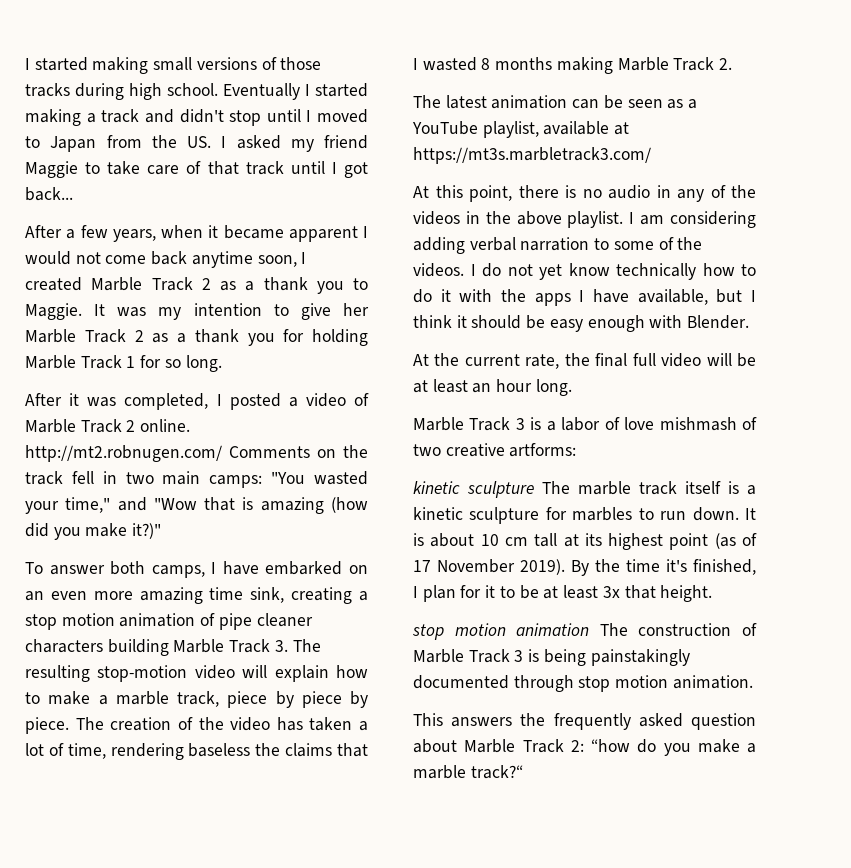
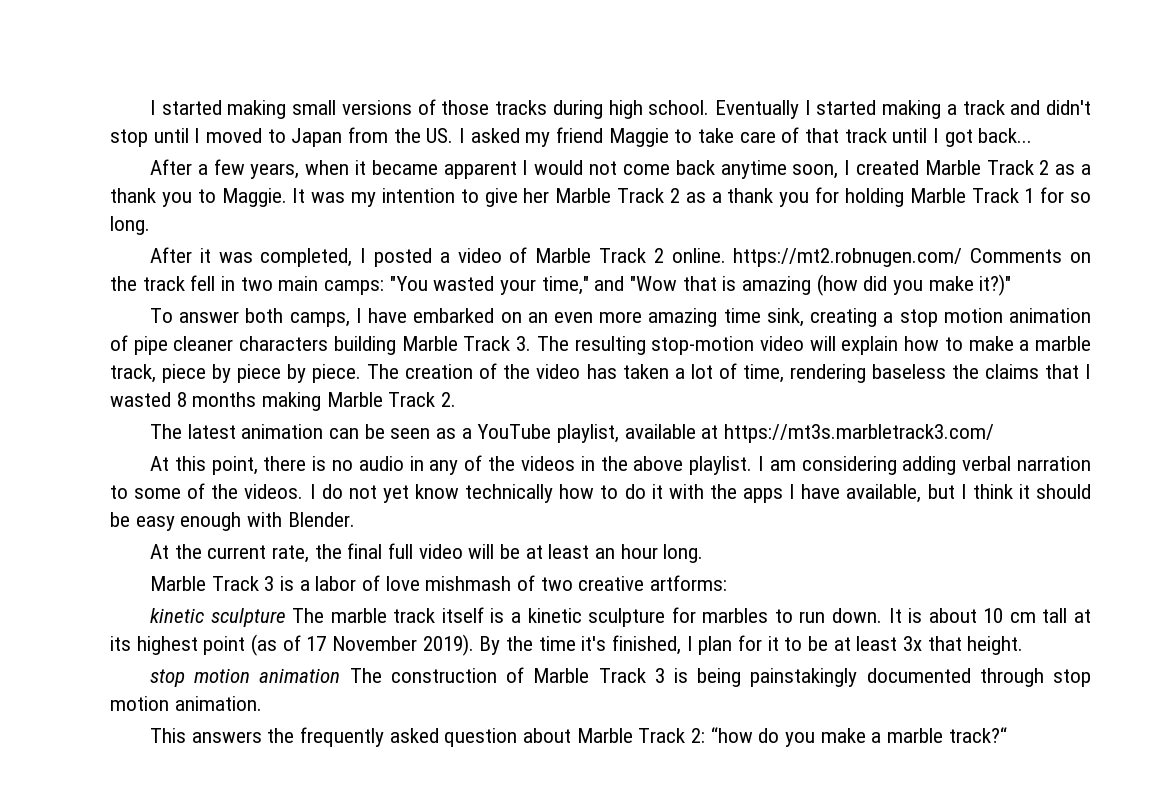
- After it was completed, I posted a video of Marble Track 2 online. http://mt2.robnugen.com/ Comments on the track fell in two main camps: "You wasted your time," and "Wow that is amazing (how did you make it?)"
+ After it was completed, I posted a video of Marble Track 2 online. https://mt2.robnugen.com/ Comments on the track fell in two main camps: "You wasted your time," and "Wow that is amazing (how did you make it?)"

